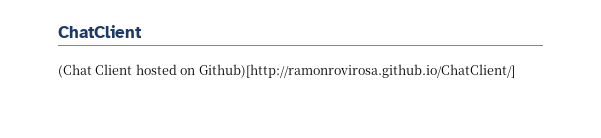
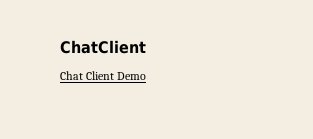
- (Chat Client hosted on Github)[http://ramonrovirosa.github.io/ChatClient/]
+ Chat Client Demo

